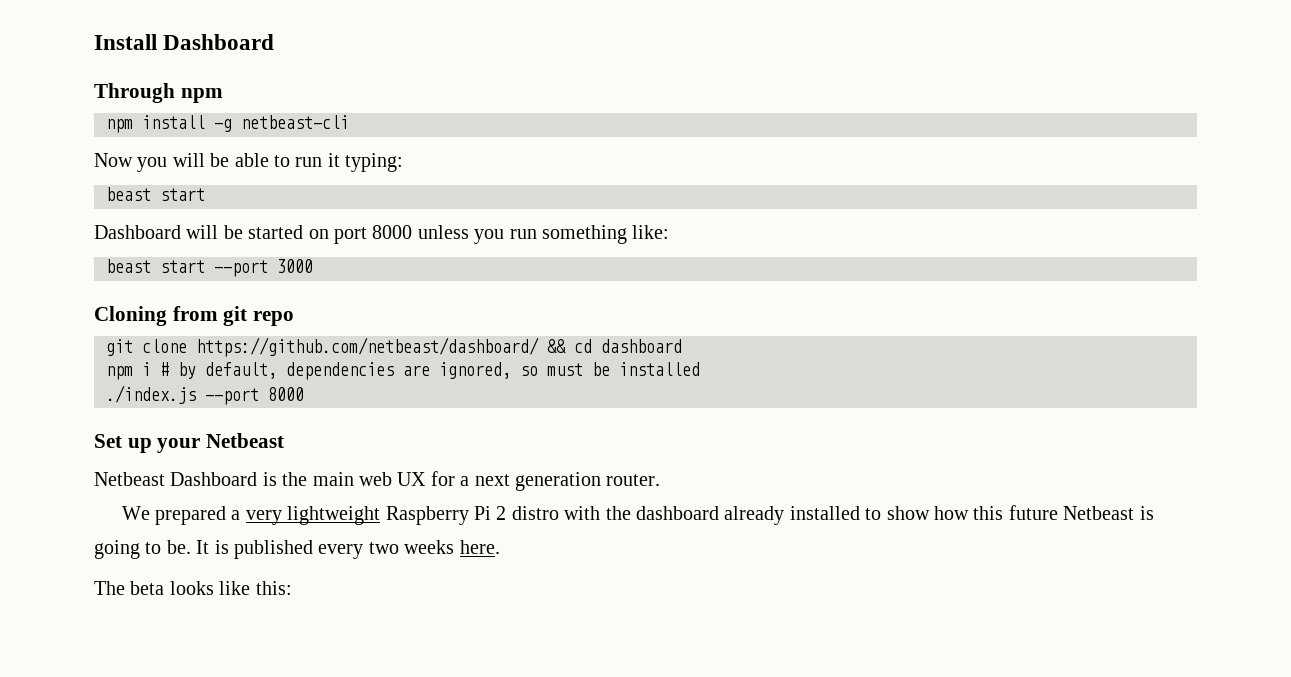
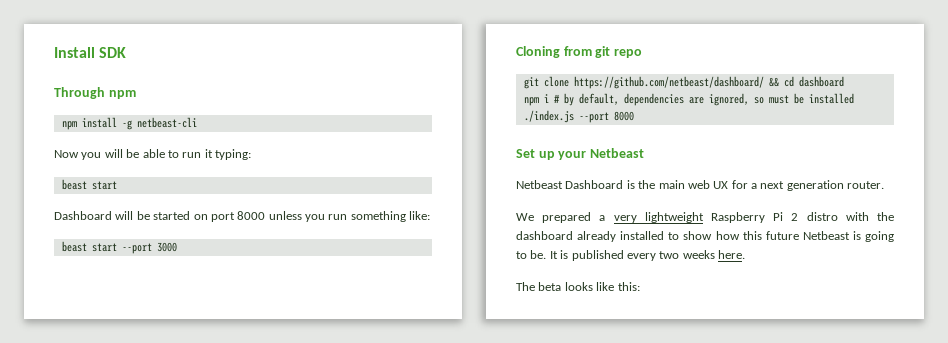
- Install Dashboard
+ Install SDK

